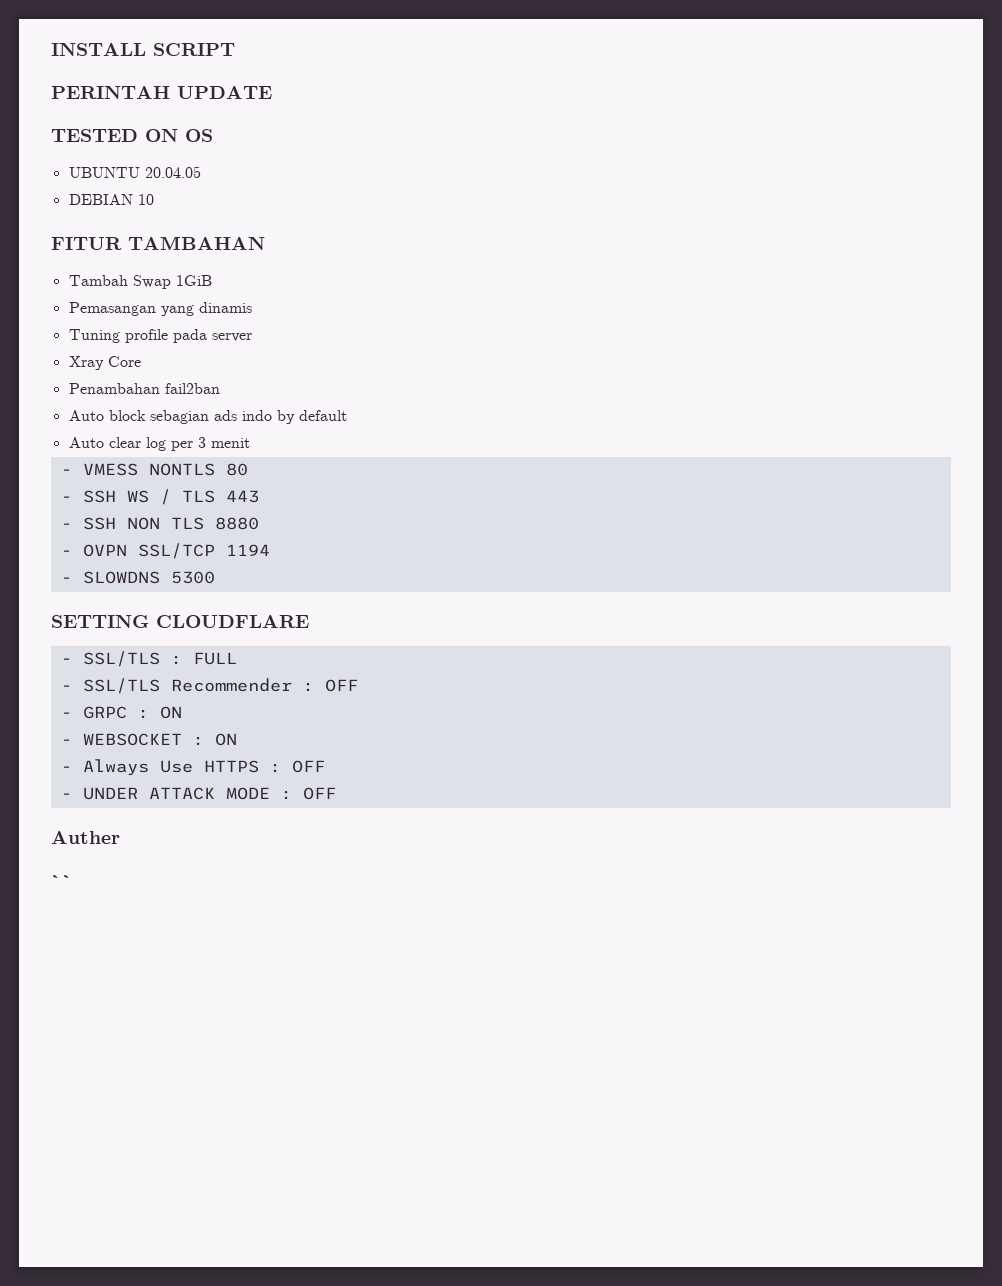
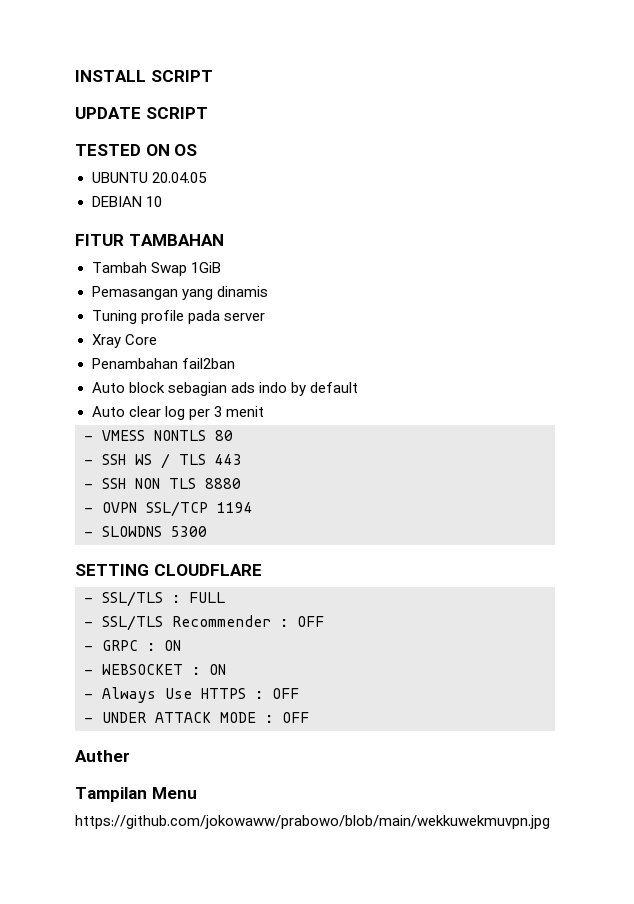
- PERINTAH UPDATE
+ UPDATE SCRIPT
- ``
+ Tampilan Menu
+ https://github.com/jokowaww/prabowo/blob/main/wekkuwekmuvpn.jpg

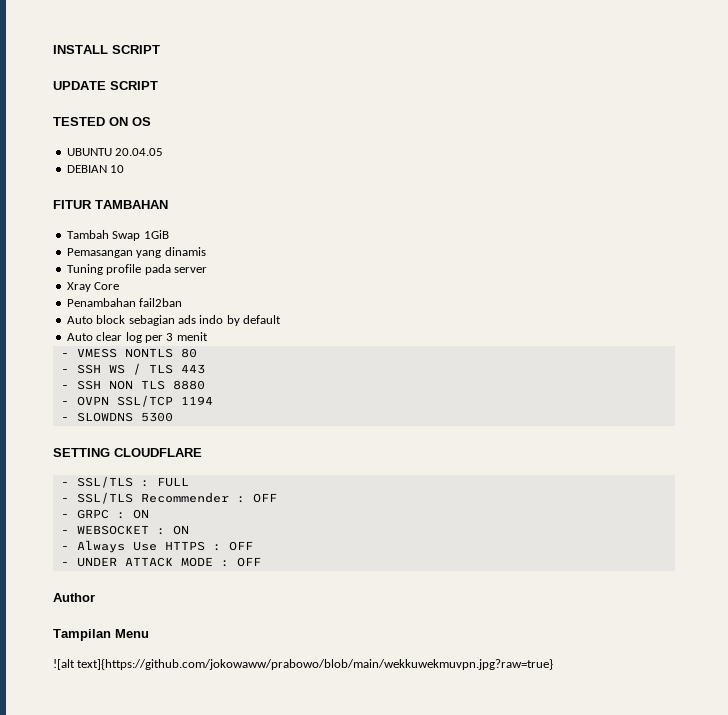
- Auther
+ Author
- https://github.com/jokowaww/prabowo/blob/main/wekkuwekmuvpn.jpg
+ ![alt text]{https://github.com/jokowaww/prabowo/blob/main/wekkuwekmuvpn.jpg?raw=true}

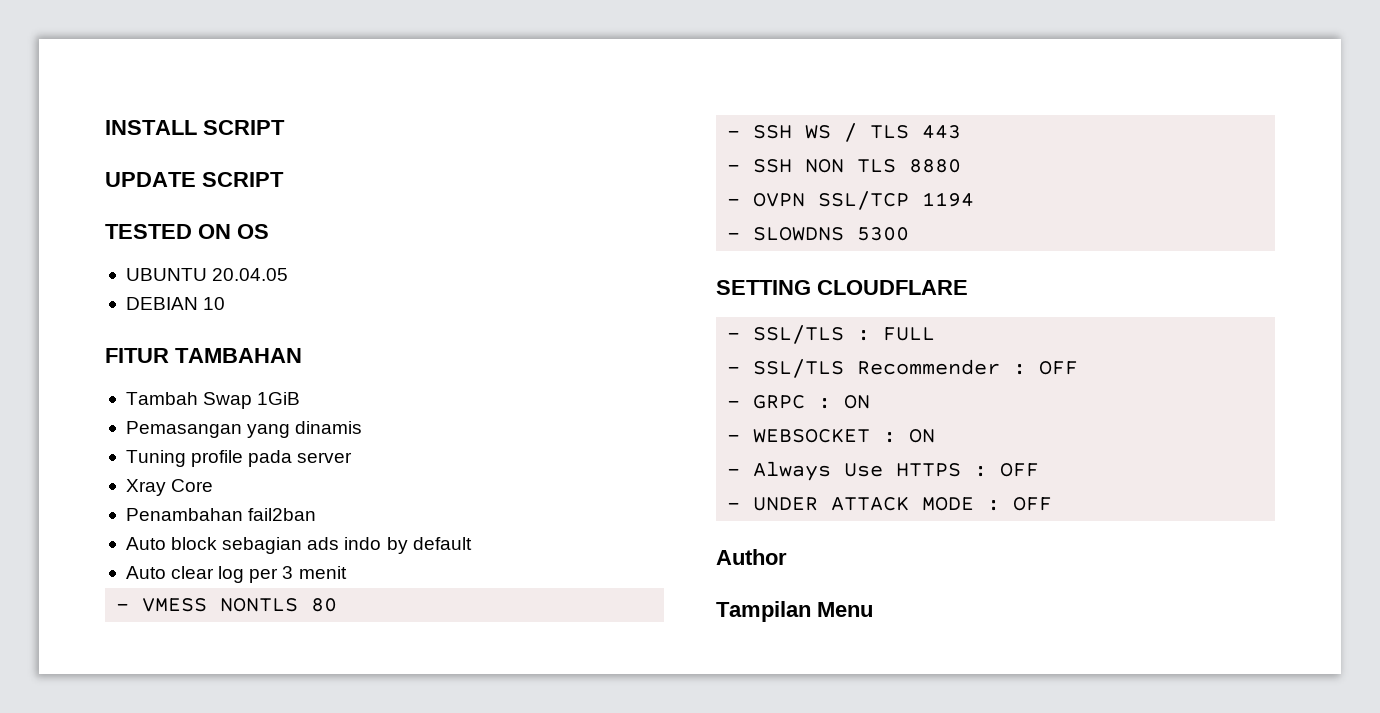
- ![alt text]{https://github.com/jokowaww/prabowo/blob/main/wekkuwekmuvpn.jpg?raw=true}

